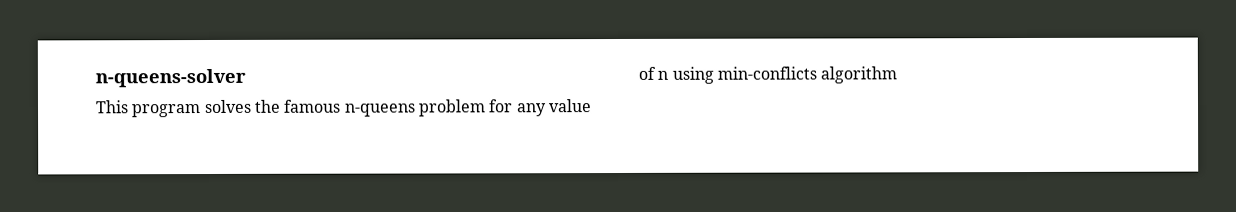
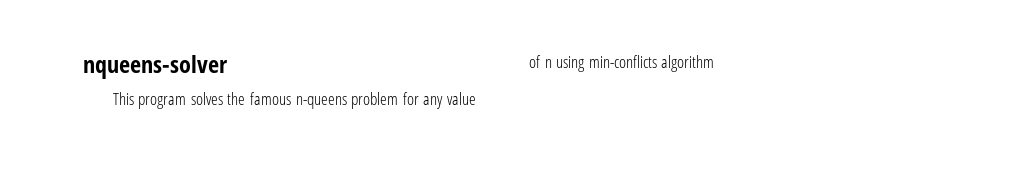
- n-queens-solver
+ nqueens-solver

